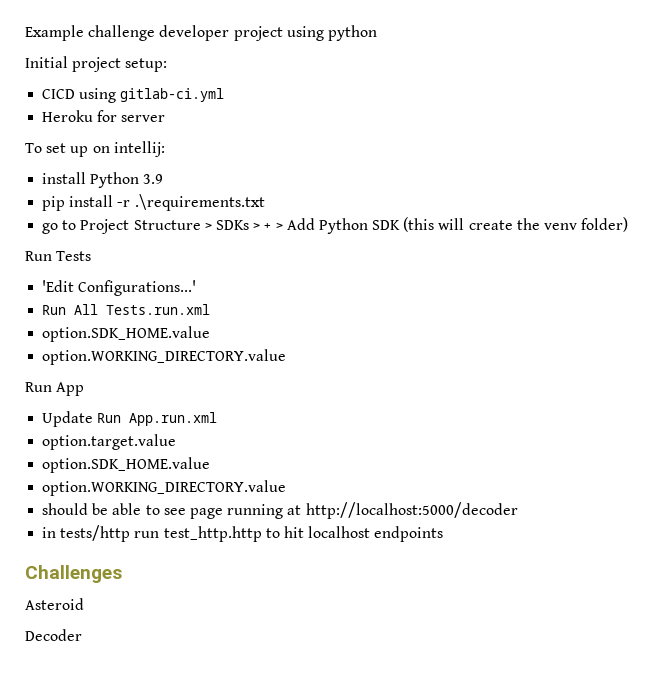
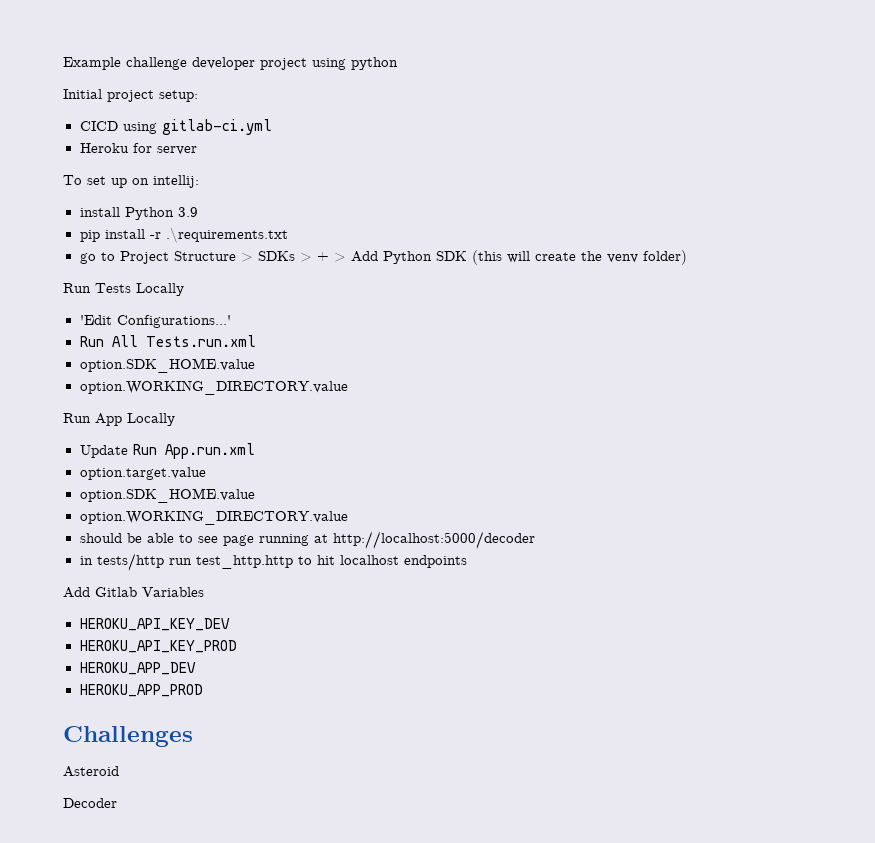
- Run Tests
+ Run Tests Locally
- Run App
+ Run App Locally
+ Add Gitlab Variables
+ HEROKU_API_KEY_DEV
+ HEROKU_API_KEY_PROD
+ HEROKU_APP_DEV
+ HEROKU_APP_PROD

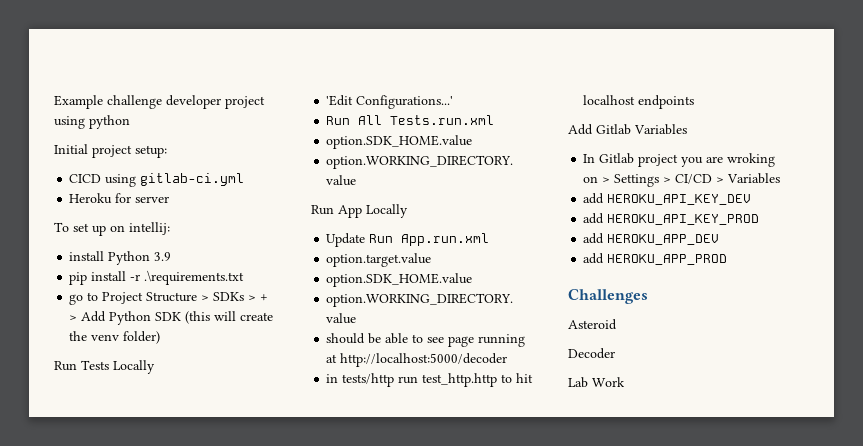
- HEROKU_API_KEY_DEV
+ In Gitlab project you are wroking on > Settings > CI/CD > Variables
+ add HEROKU_API_KEY_DEV
- HEROKU_API_KEY_PROD
+ add HEROKU_API_KEY_PROD
- HEROKU_APP_DEV
+ add HEROKU_APP_DEV
- HEROKU_APP_PROD
+ add HEROKU_APP_PROD
+ Lab Work

